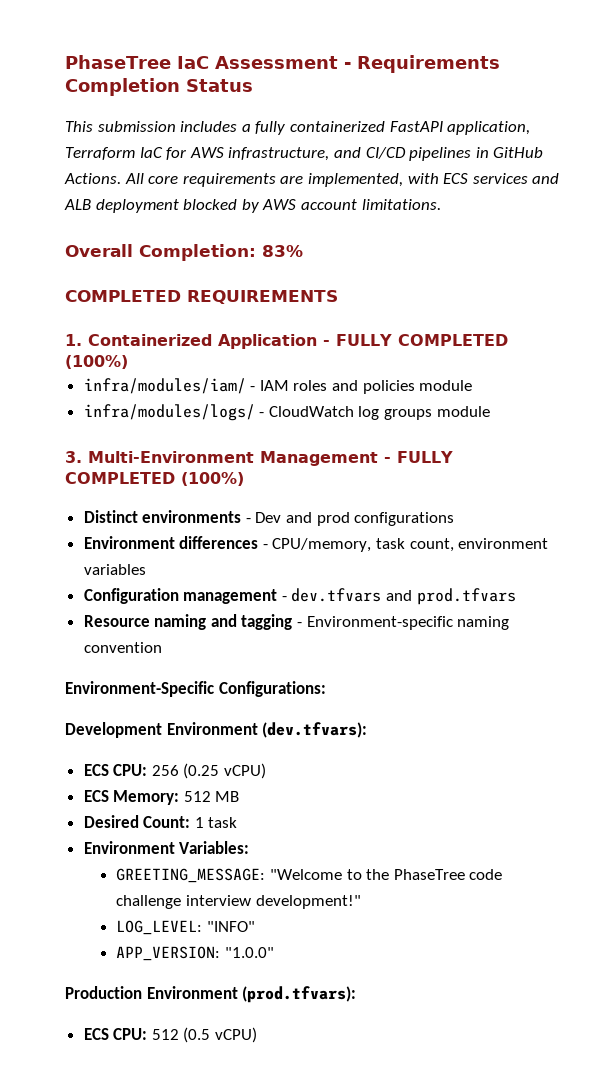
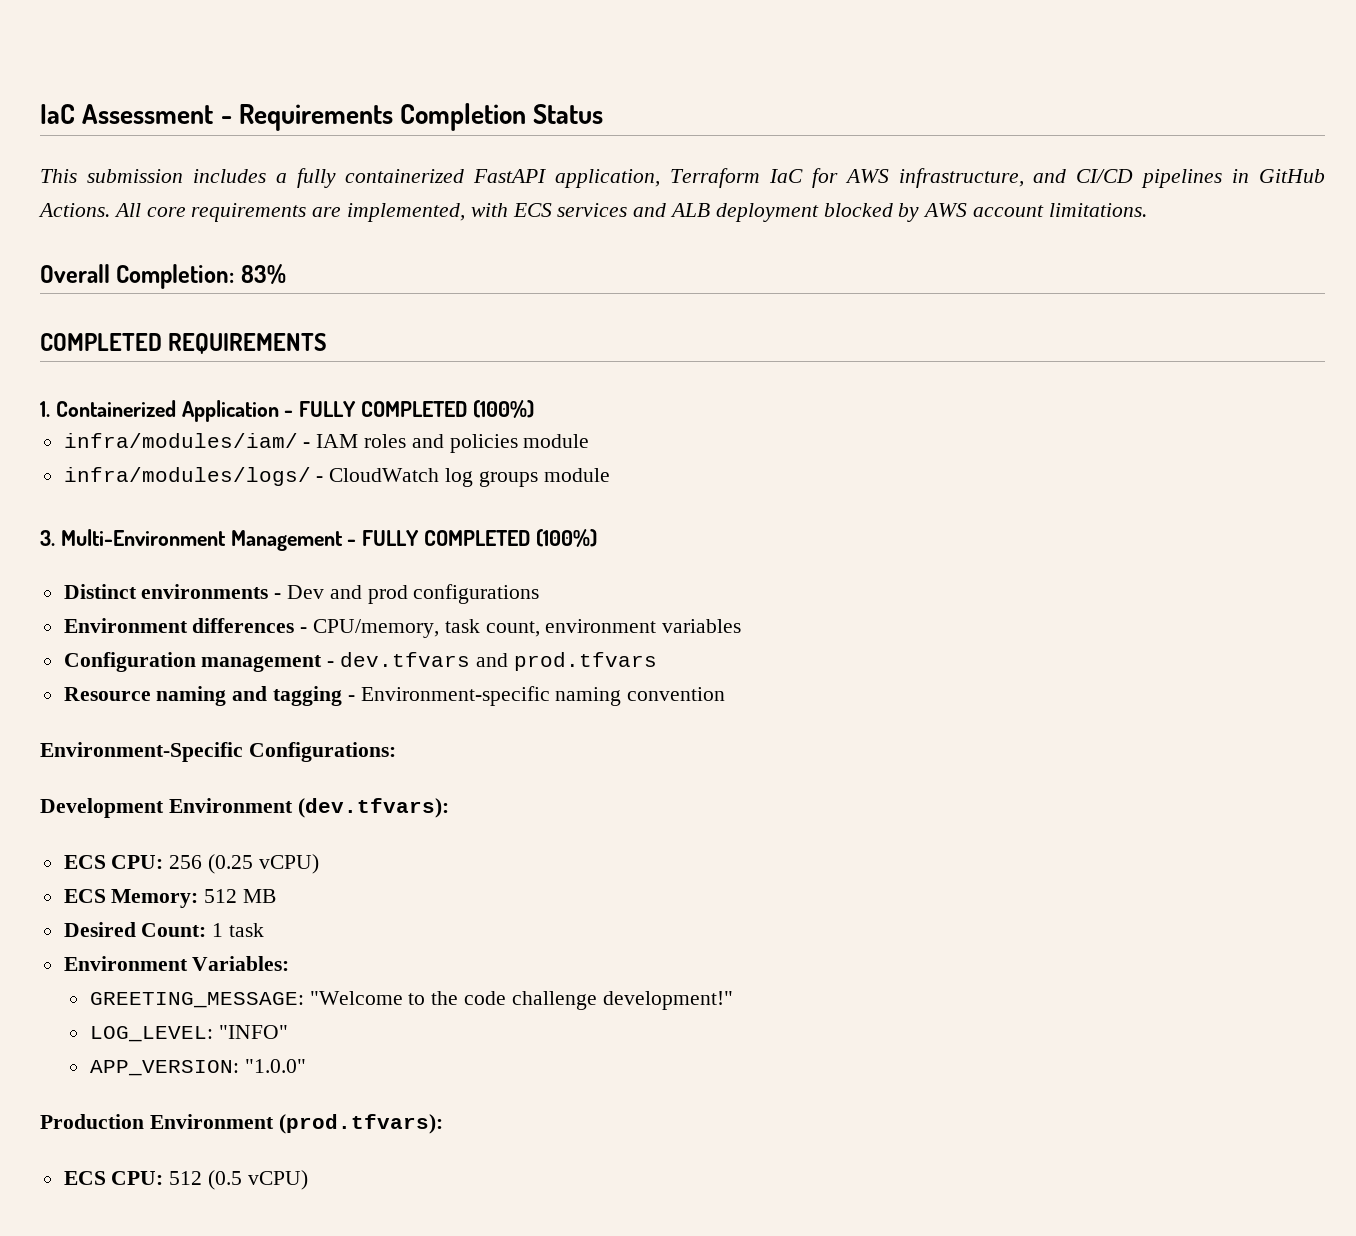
- PhaseTree IaC Assessment - Requirements Completion Status
+ IaC Assessment - Requirements Completion Status
- GREETING_MESSAGE: "Welcome to the PhaseTree code challenge interview development!"
+ GREETING_MESSAGE: "Welcome to the code challenge development!"

